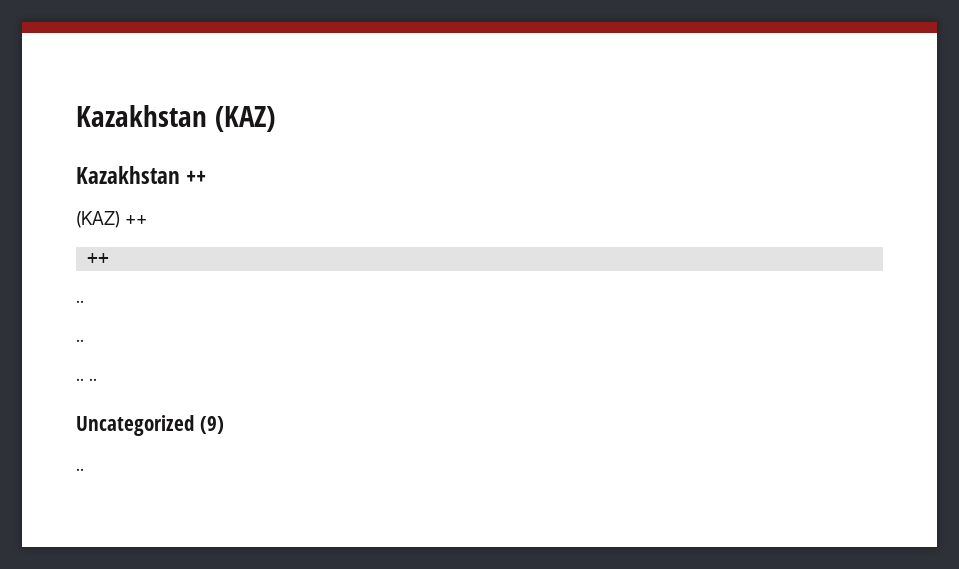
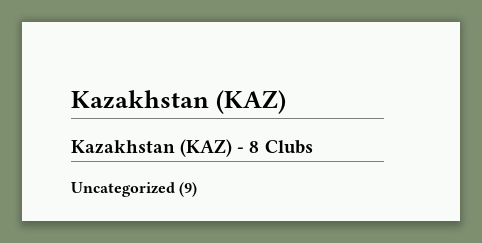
- Kazakhstan ++
- (KAZ) ++
- ++
- ..
- ..
- .. ..
+ Kazakhstan (KAZ) - 8 Clubs
  Uncategorized (9)
- ..

